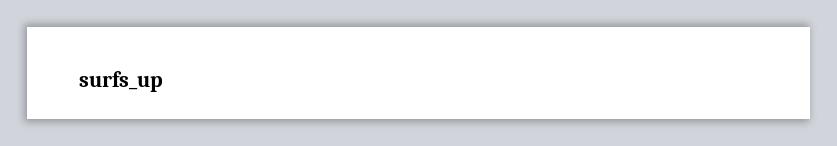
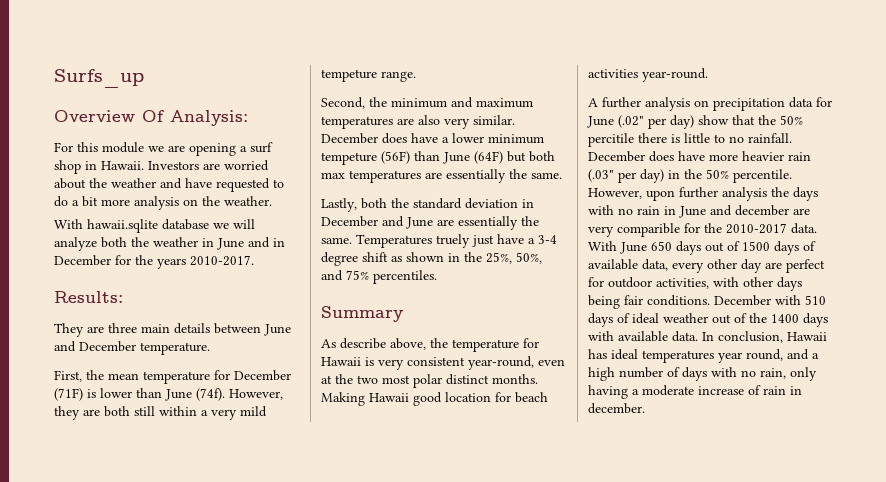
- surfs_up
+ Surfs_up
+ Overview Of Analysis:
+ For this module we are opening a surf shop in Hawaii. Investors are worried about the weather and have requested to do a bit more analysis on the weather.
+ With hawaii.sqlite database we will analyze both the weather in June and in December for the years 2010-2017.
+ Results:
+ They are three main details between June and December temperature.
+ First, the mean temperature for December (71F) is lower than June (74f). However, they are both still within a very mild tempeture range.
+ Second, the minimum and maximum temperatures are also very similar. December does have a lower minimum tempeture (56F) than June (64F) but both max temperatures are essentially the same.
+ Lastly, both the standard deviation in December and June are essentially the same. Temperatures truely just have a 3-4 degree shift as shown in the 25%, 50%, and 75% percentiles.
+ Summary
+ As describe above, the temperature for Hawaii is very consistent year-round, even at the two most polar distinct months. Making Hawaii good location for beach activities year-round.
+ A further analysis on precipitation data for June (.02" per day) show that the 50% percitile there is little to no rainfall. December does have more heavier rain (.03" per day) in the 50% percentile. However, upon further analysis the days with no rain in June and december are very comparible for the 2010-2017 data. With June 650 days out of 1500 days of available data, every other day are perfect for outdoor activities, with other days being fair conditions. December with 510 days of ideal weather out of the 1400 days with available data. In conclusion, Hawaii has ideal temperatures year round, and a high number of days with no rain, only having a moderate increase of rain in december.

